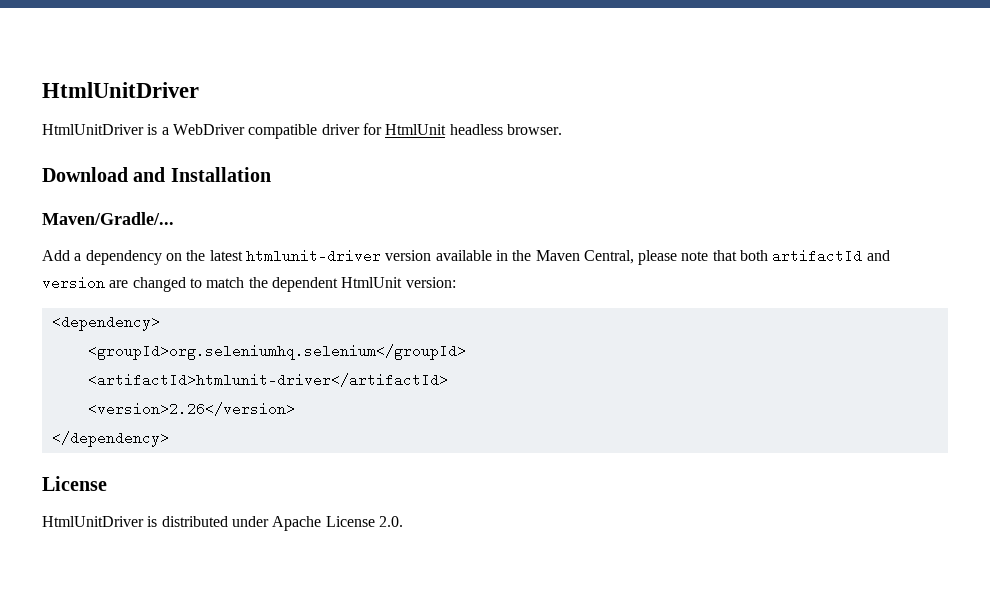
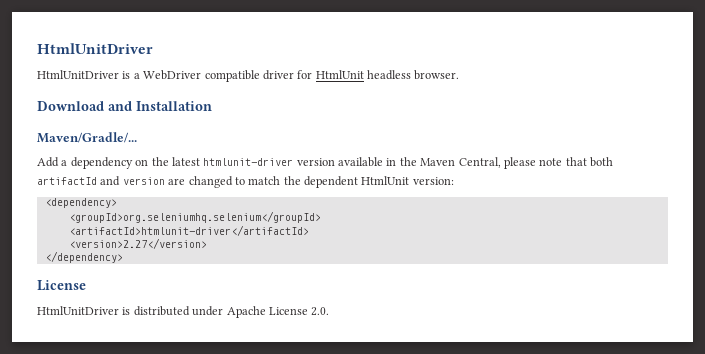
- <version>2.26</version>
+ <version>2.27</version>

